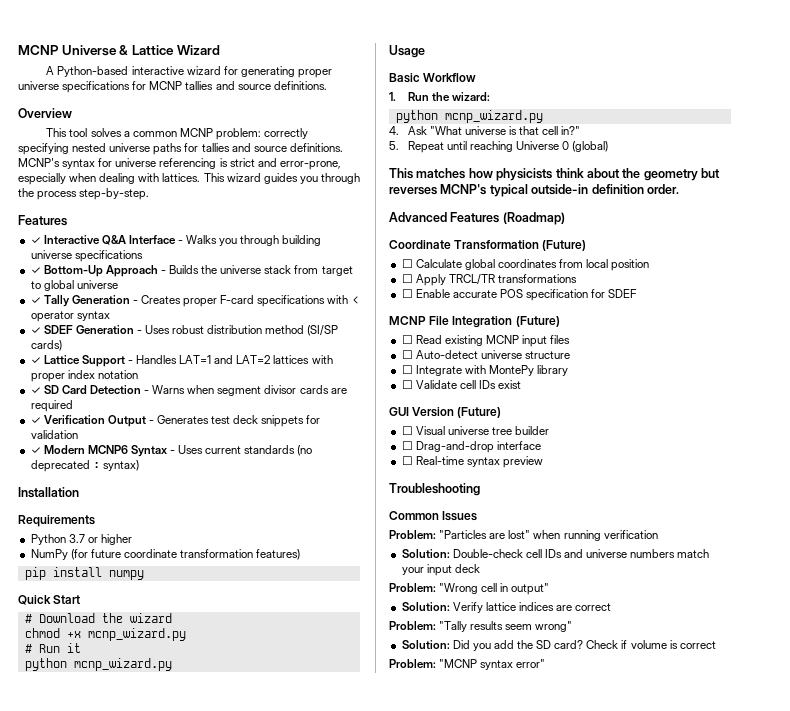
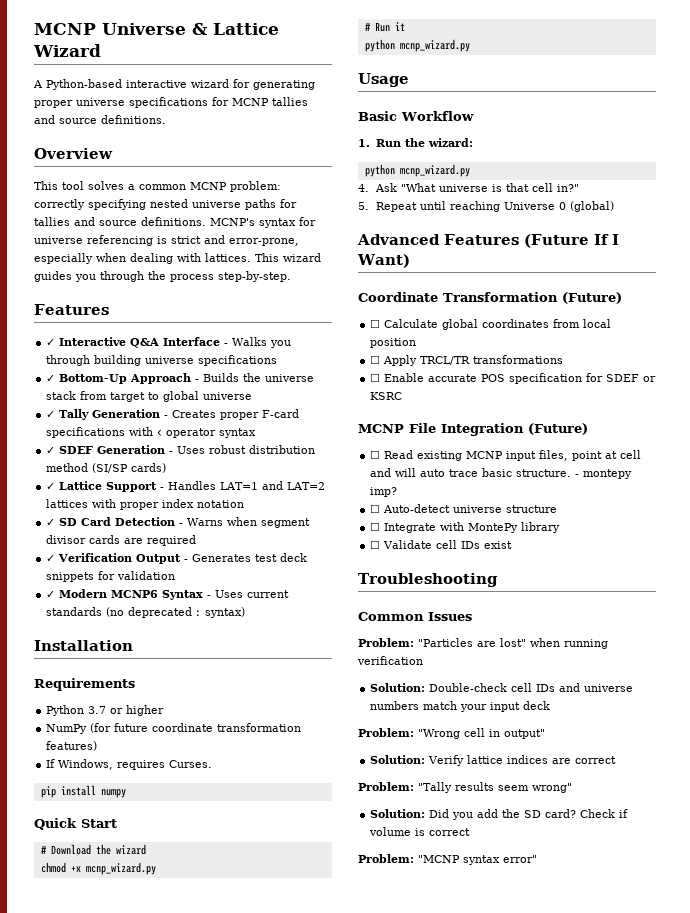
+ If Windows, requires Curses.
- This matches how physicists think about the geometry but reverses MCNP's typical outside-in definition order.
- Advanced Features (Roadmap)
+ Advanced Features (Future If I Want)
- ☐ Enable accurate POS specification for SDEF
+ ☐ Enable accurate POS specification for SDEF or KSRC
- ☐ Read existing MCNP input files
+ ☐ Read existing MCNP input files, point at cell and will auto trace basic structure. - montepy imp?
- GUI Version (Future)
- ☐ Visual universe tree builder
- ☐ Drag-and-drop interface
- ☐ Real-time syntax preview

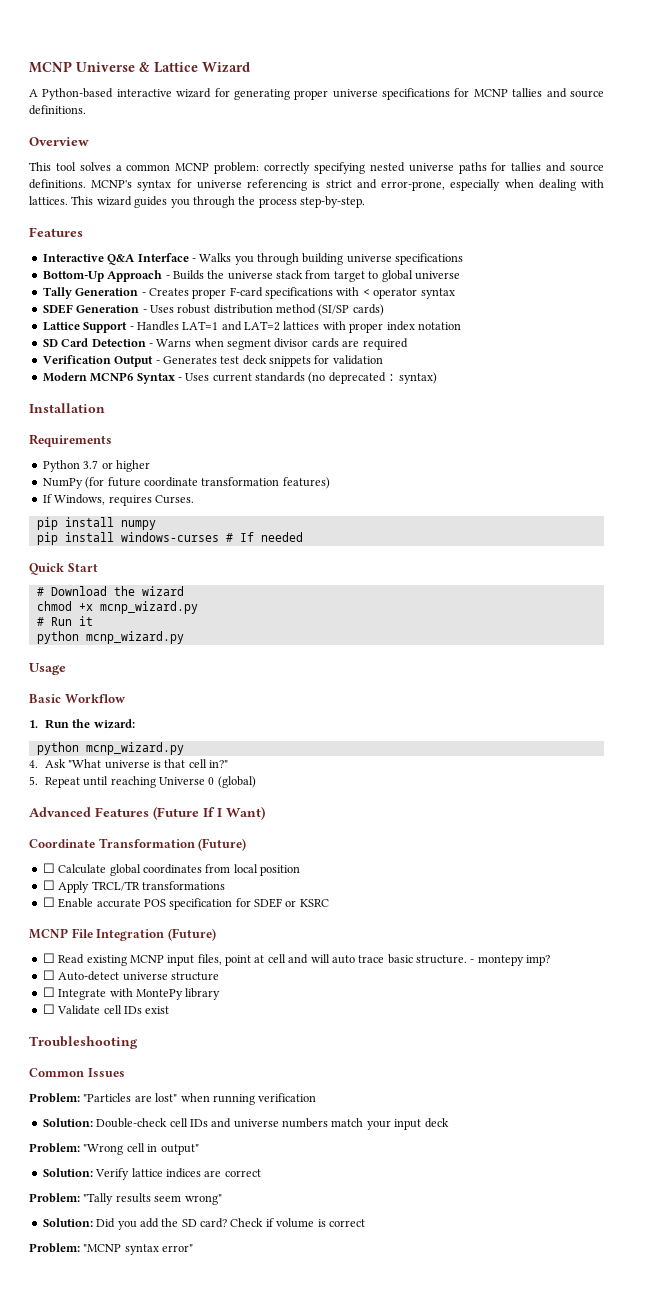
- ✓ Interactive Q&A Interface - Walks you through building universe specifications
+ Interactive Q&A Interface - Walks you through building universe specifications
- ✓ Bottom-Up Approach - Builds the universe stack from target to global universe
+ Bottom-Up Approach - Builds the universe stack from target to global universe
- ✓ Tally Generation - Creates proper F-card specifications with < operator syntax
+ Tally Generation - Creates proper F-card specifications with < operator syntax
- ✓ SDEF Generation - Uses robust distribution method (SI/SP cards)
+ SDEF Generation - Uses robust distribution method (SI/SP cards)
- ✓ Lattice Support - Handles LAT=1 and LAT=2 lattices with proper index notation
+ Lattice Support - Handles LAT=1 and LAT=2 lattices with proper index notation
- ✓ SD Card Detection - Warns when segment divisor cards are required
+ SD Card Detection - Warns when segment divisor cards are required
- ✓ Verification Output - Generates test deck snippets for validation
+ Verification Output - Generates test deck snippets for validation
- ✓ Modern MCNP6 Syntax - Uses current standards (no deprecated : syntax)
+ Modern MCNP6 Syntax - Uses current standards (no deprecated : syntax)
+ pip install windows-curses # If needed

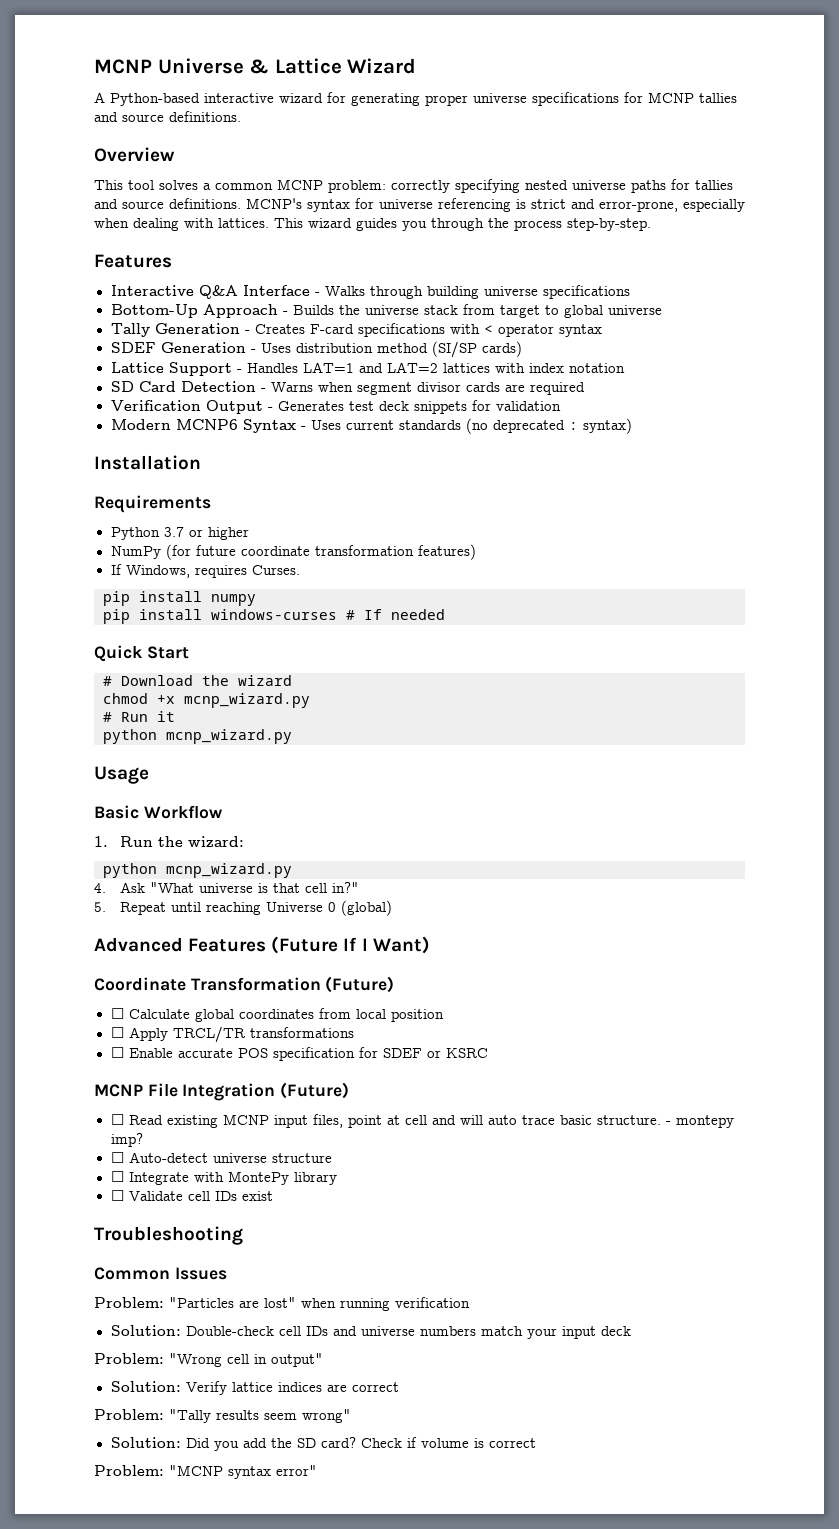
- Interactive Q&A Interface - Walks you through building universe specifications
+ Interactive Q&A Interface - Walks through building universe specifications
- Tally Generation - Creates proper F-card specifications with < operator syntax
+ Tally Generation - Creates F-card specifications with < operator syntax
- SDEF Generation - Uses robust distribution method (SI/SP cards)
+ SDEF Generation - Uses distribution method (SI/SP cards)
- Lattice Support - Handles LAT=1 and LAT=2 lattices with proper index notation
+ Lattice Support - Handles LAT=1 and LAT=2 lattices with index notation

